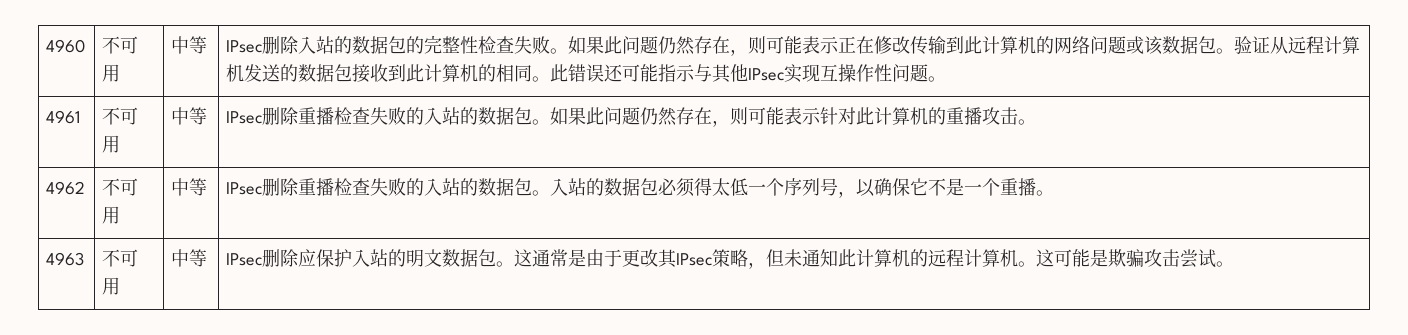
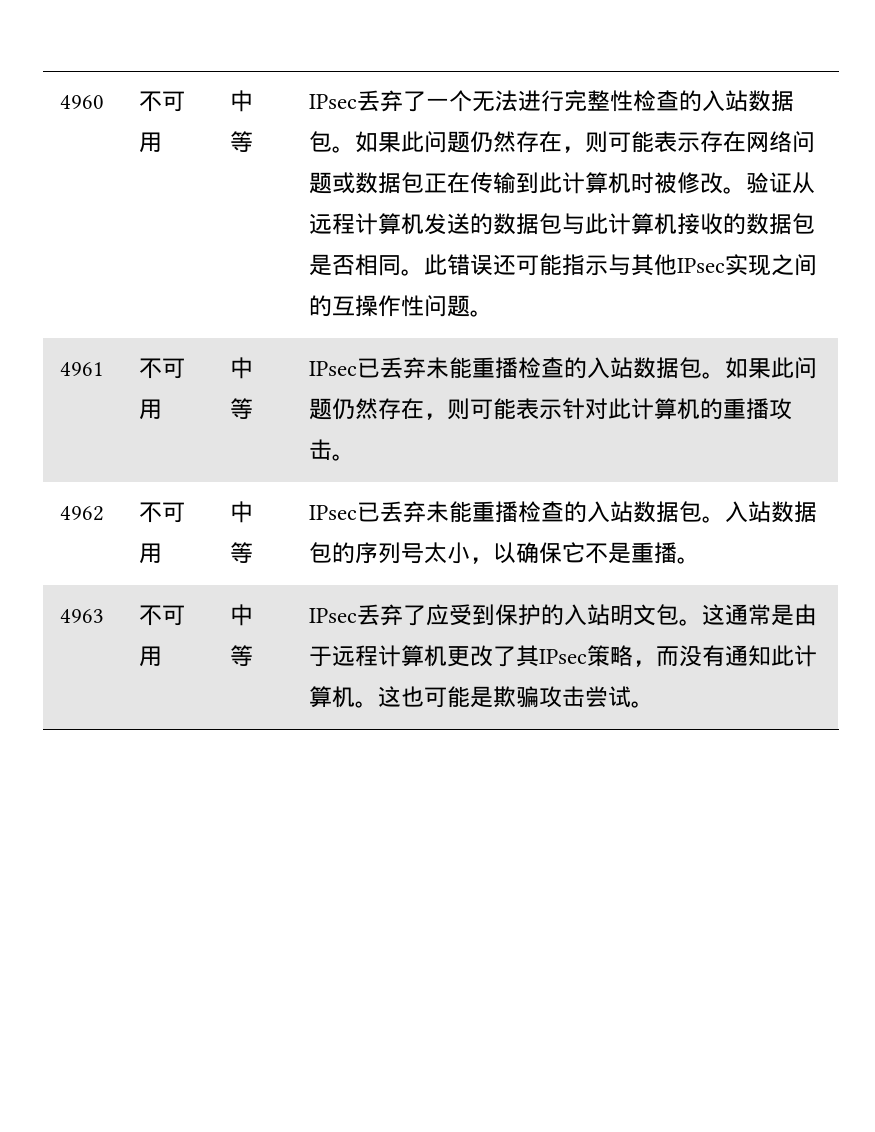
- IPsec删除入站的数据包的完整性检查失败。如果此问题仍然存在，则可能表示正在修改传输到此计算机的网络问题或该数据包。
+ IPsec丢弃了一个无法进行完整性检查的入站数据包。如果此问题仍然存在，则可能表示存在网络问题或数据包正在传输到此计算机时被修改。
- 验证从远程计算机发送的数据包接收到此计算机的相同。
+ 验证从远程计算机发送的数据包与此计算机接收的数据包是否相同。
- 此错误还可能指示与其他IPsec实现互操作性问题。
+ 此错误还可能指示与其他IPsec实现之间的互操作性问题。
- 4961 | 不可用 | 中等 | IPsec删除重播检查失败的入站的数据包。如果此问题仍然存在，则可能表示针对此计算机的重播攻击。
+ 4961 | 不可用 | 中等 | IPsec已丢弃未能重播检查的入站数据包。如果此问题仍然存在，则可能表示针对此计算机的重播攻击。
- 4962 | 不可用 | 中等 | IPsec删除重播检查失败的入站的数据包。入站的数据包必须得太低一个序列号，以确保它不是一个重播。
+ 4962 | 不可用 | 中等 | IPsec已丢弃未能重播检查的入站数据包。入站数据包的序列号太小，以确保它不是重播。
- 4963 | 不可用 | 中等 | IPsec删除应保护入站的明文数据包。这通常是由于更改其IPsec策略，但未通知此计算机的远程计算机。这可能是欺骗攻击尝试。
+ 4963 | 不可用 | 中等 | IPsec丢弃了应受到保护的入站明文包。这通常是由于远程计算机更改了其IPsec策略，而没有通知此计算机。这也可能是欺骗攻击尝试。

